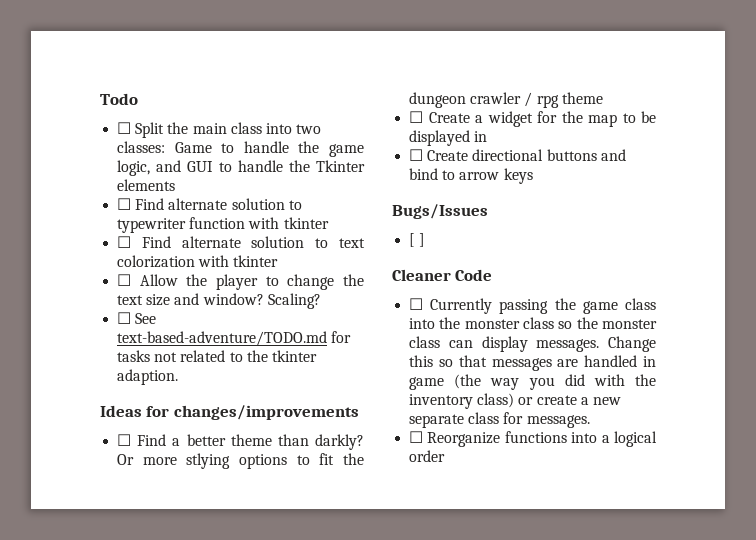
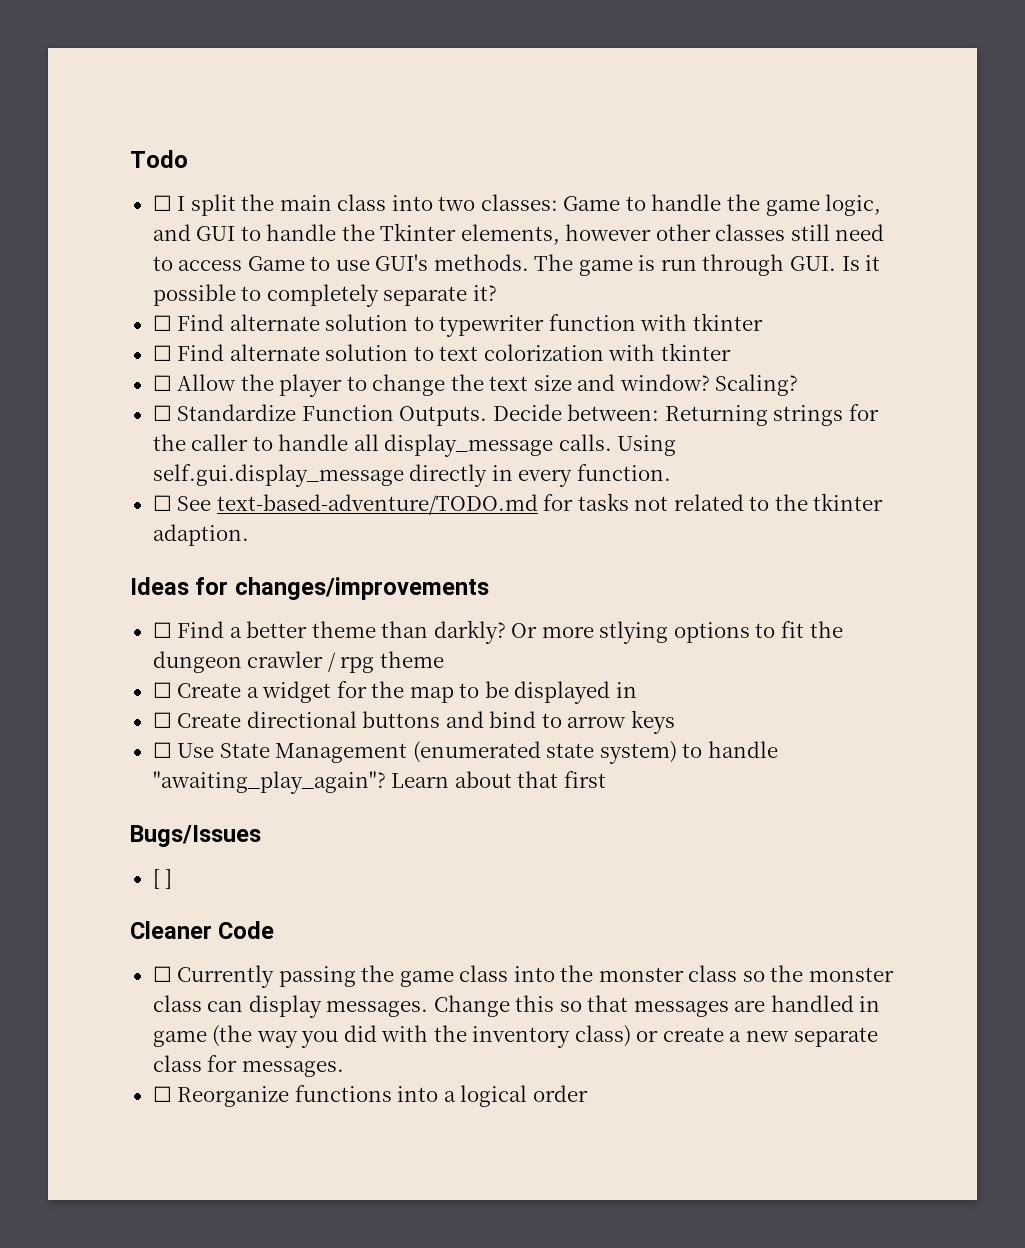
- ☐ Split the main class into two classes: Game to handle the game logic, and GUI to handle the Tkinter elements
+ ☐ I split the main class into two classes: Game to handle the game logic, and GUI to handle the Tkinter elements, however other classes still need to access Game to use GUI's methods. The game is run through GUI. Is it possible to completely separate it?
+ ☐ Standardize Function Outputs. Decide between: Returning strings for the caller to handle all display_message calls. Using self.gui.display_message directly in every function.
+ ☐ Use State Management (enumerated state system) to handle "awaiting_play_again"? Learn about that first

